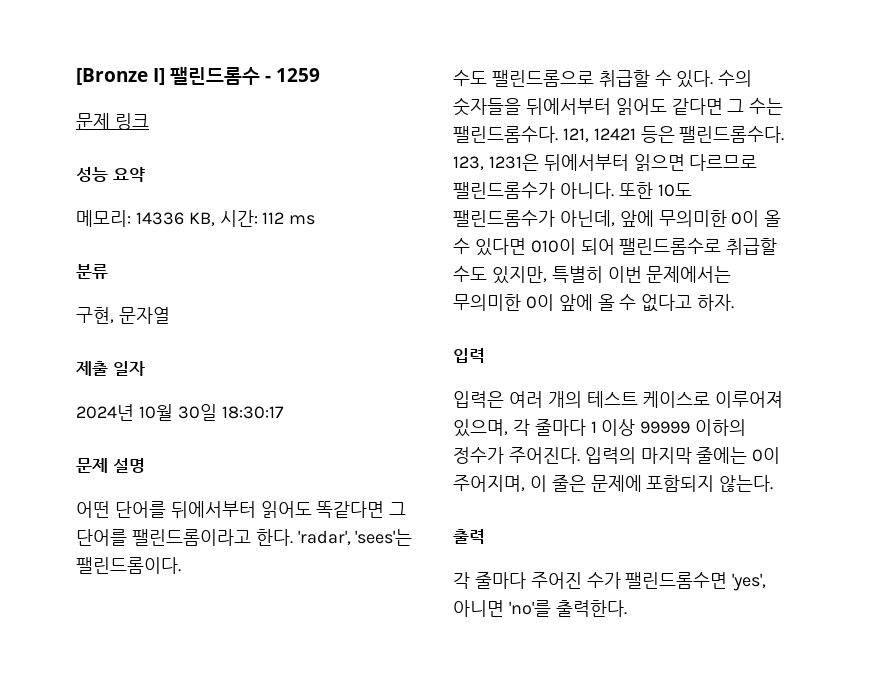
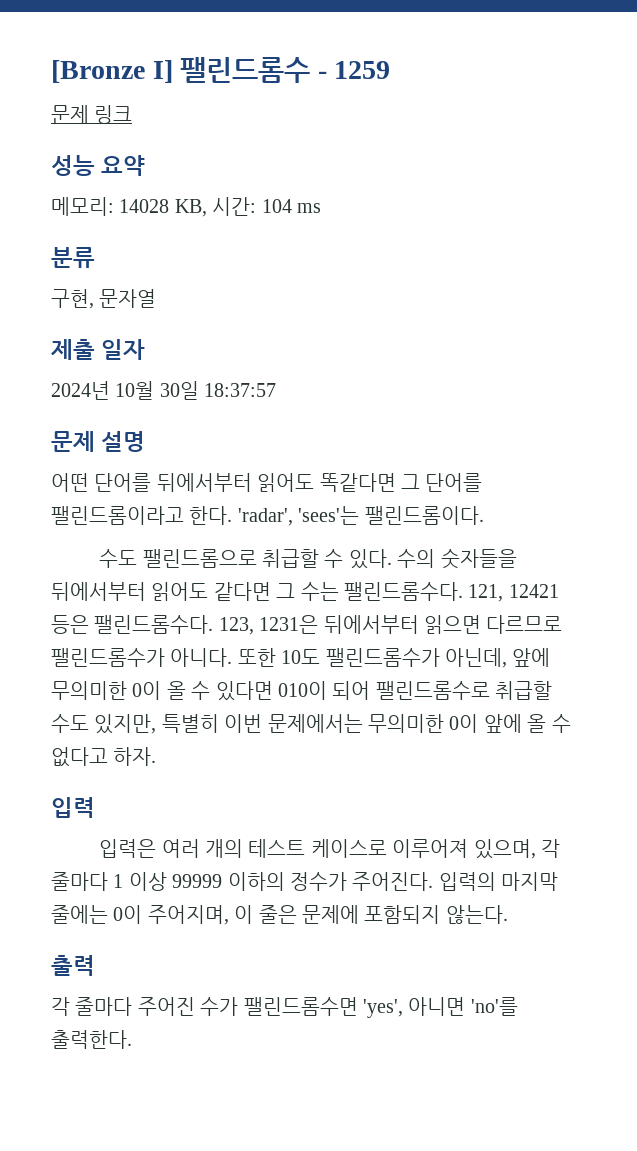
- 메모리: 14336 KB, 시간: 112 ms
+ 메모리: 14028 KB, 시간: 104 ms
- 2024년 10월 30일 18:30:17
+ 2024년 10월 30일 18:37:57

